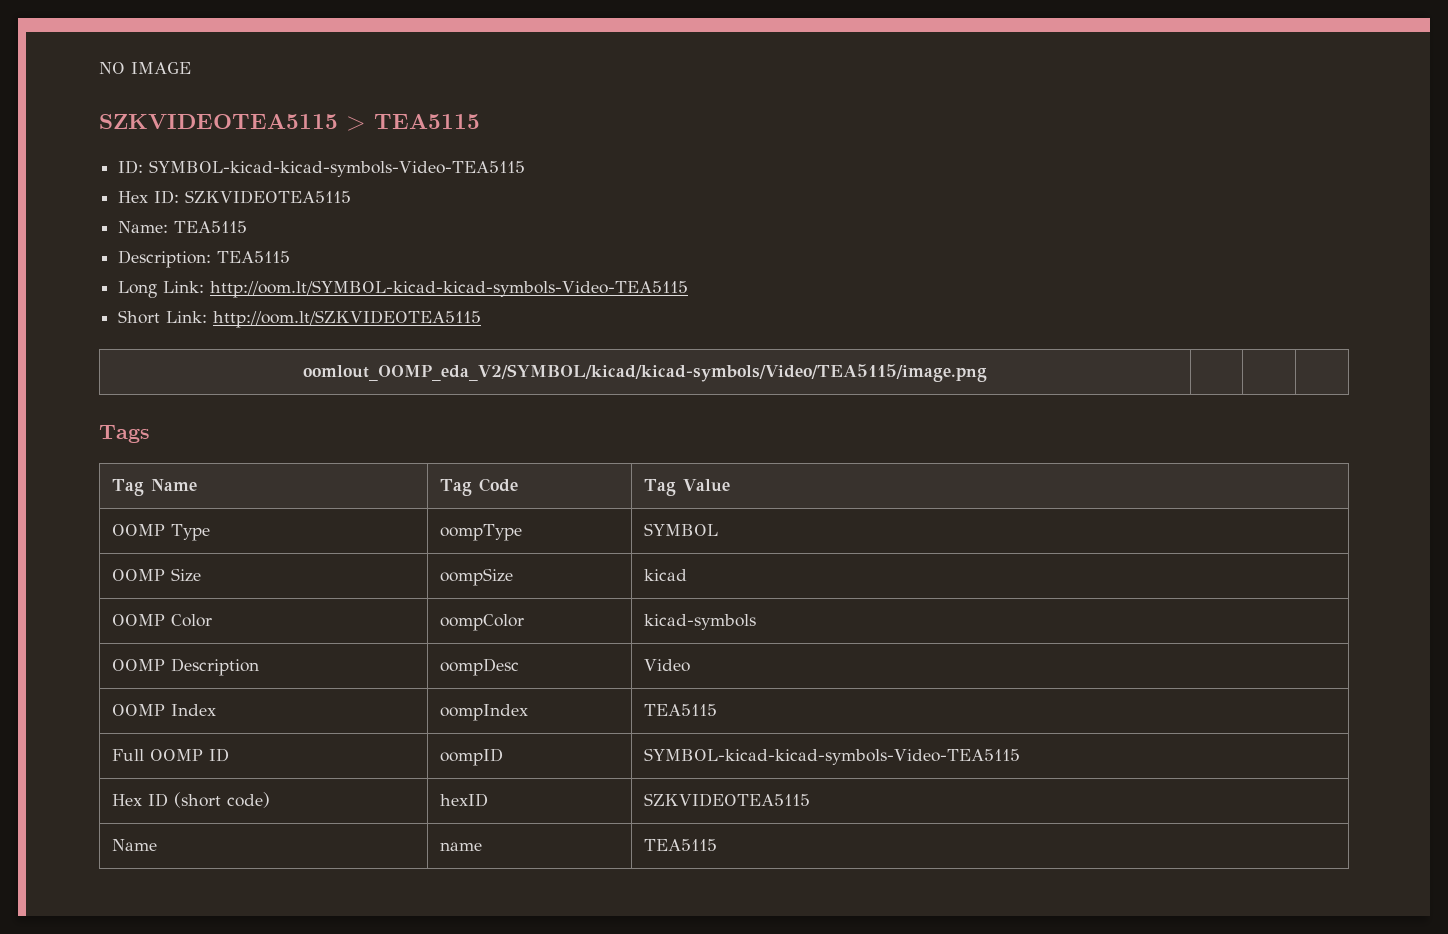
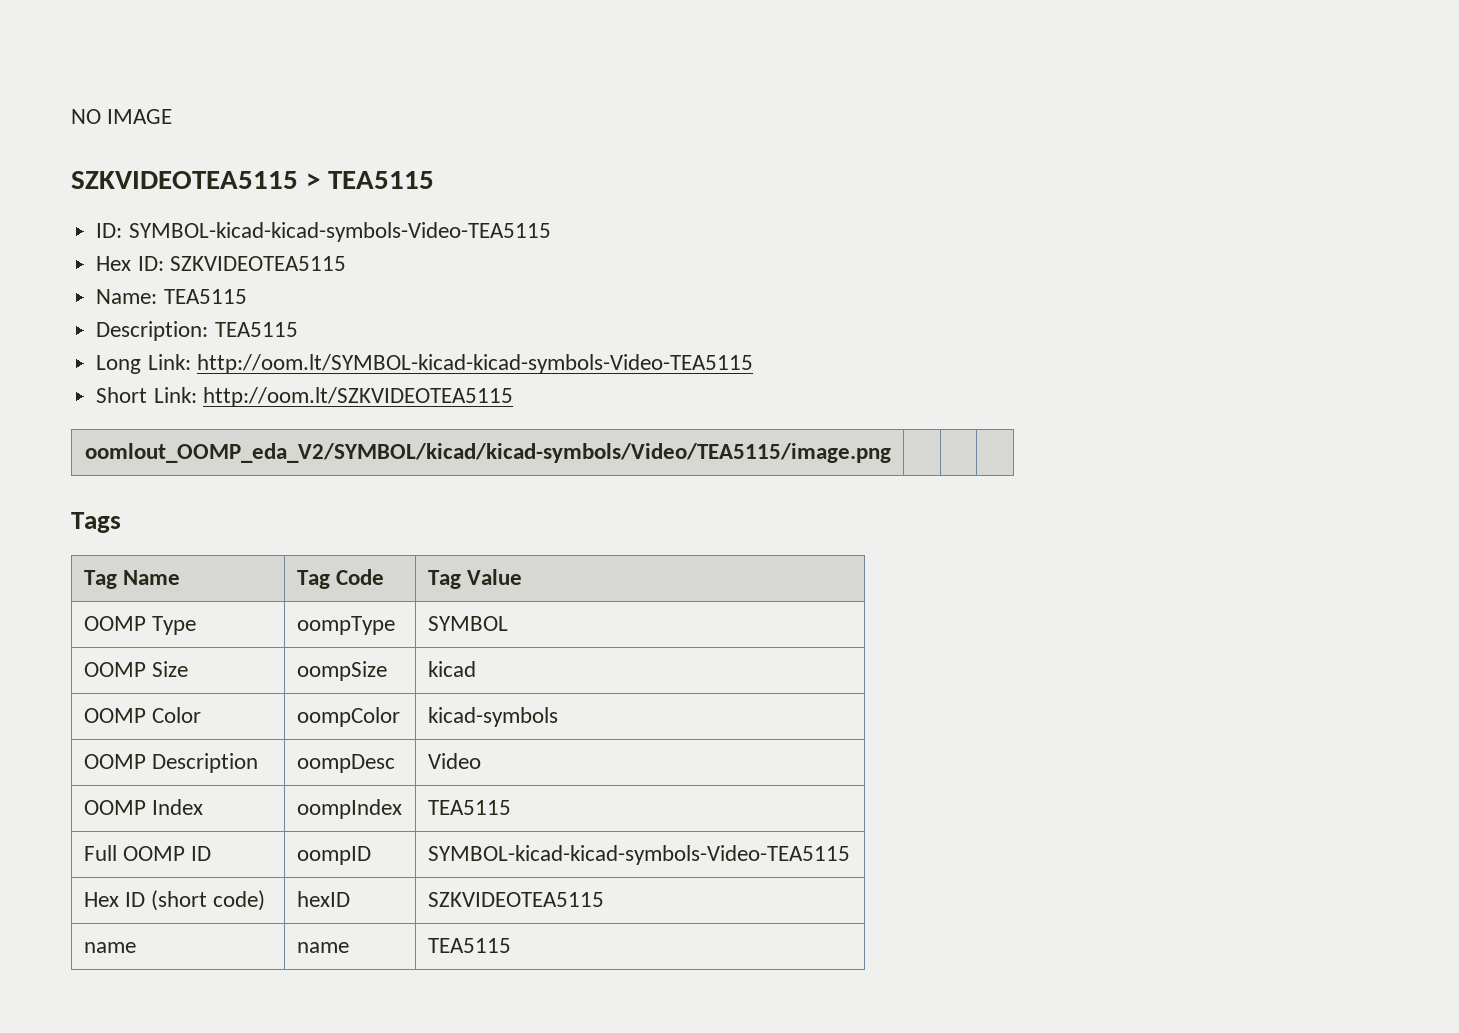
- Name | name | TEA5115
+ name | name | TEA5115

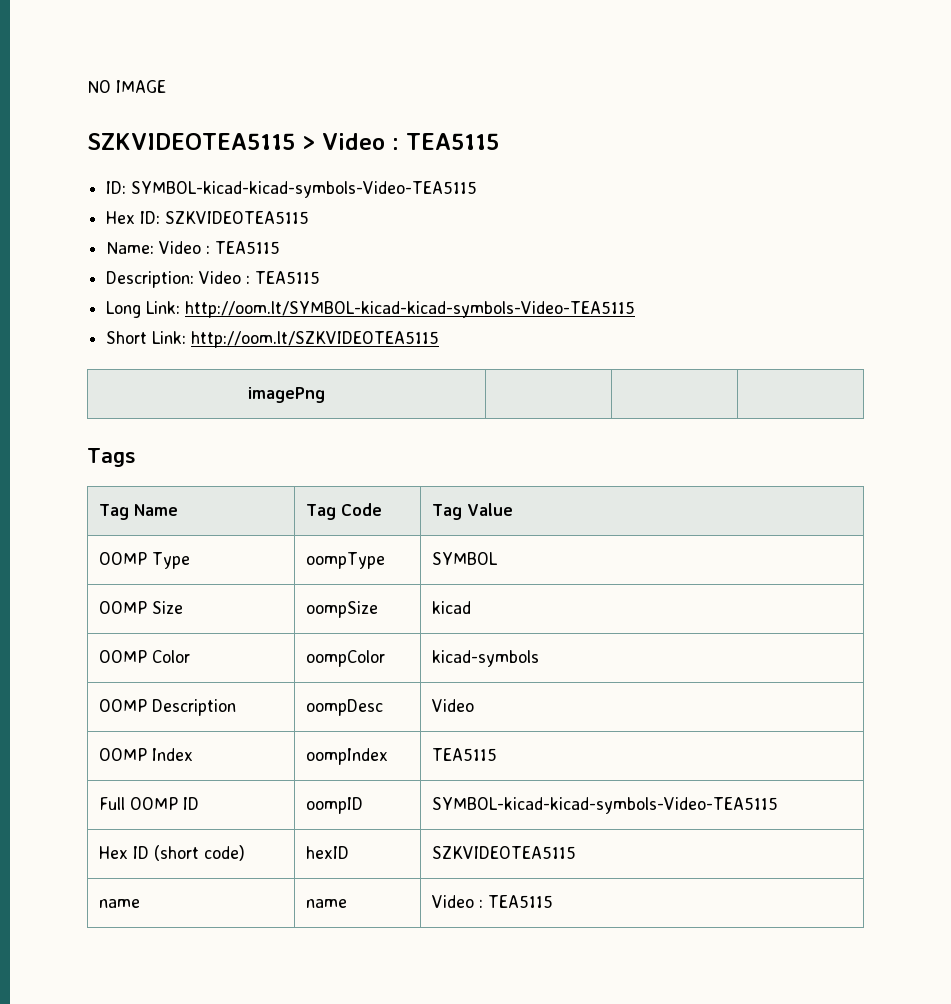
- SZKVIDEOTEA5115 > TEA5115
+ SZKVIDEOTEA5115 > Video : TEA5115
- Name: TEA5115
+ Name: Video : TEA5115
- Description: TEA5115
+ Description: Video : TEA5115
- oomlout_OOMP_eda_V2/SYMBOL/kicad/kicad-symbols/Video/TEA5115/image.png | | |
+ imagePng | | |
- name | name | TEA5115
+ name | name | Video : TEA5115

